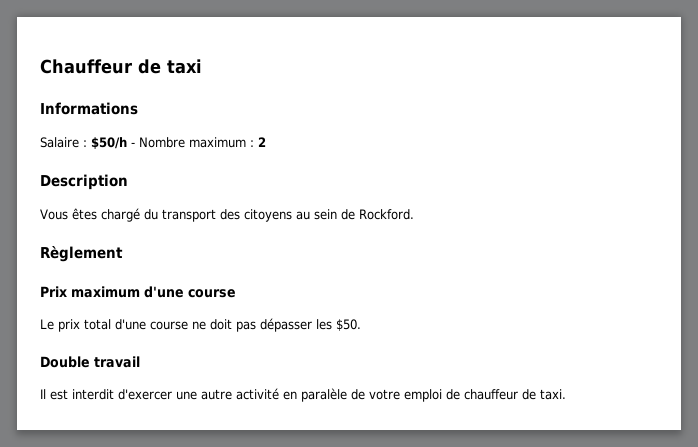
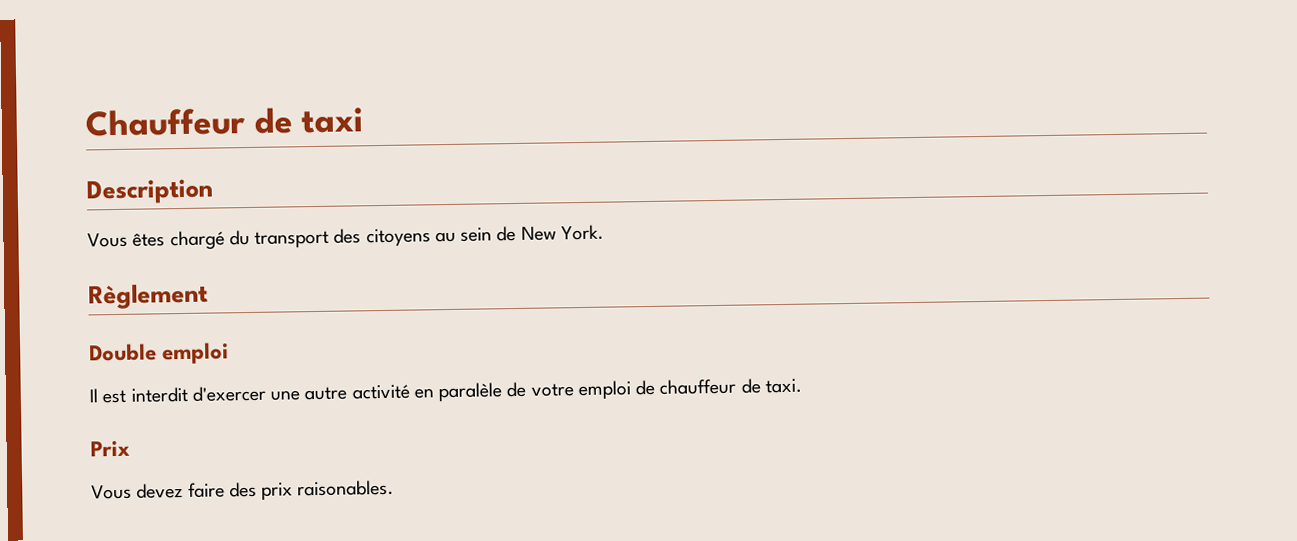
- Informations
- Salaire : $50/h - Nombre maximum : 2
- Vous êtes chargé du transport des citoyens au sein de Rockford.
+ Vous êtes chargé du transport des citoyens au sein de New York.
- Prix maximum d'une course
- Le prix total d'une course ne doit pas dépasser les $50.
- Double travail
+ Double emploi
+ Prix
+ Vous devez faire des prix raisonables.

